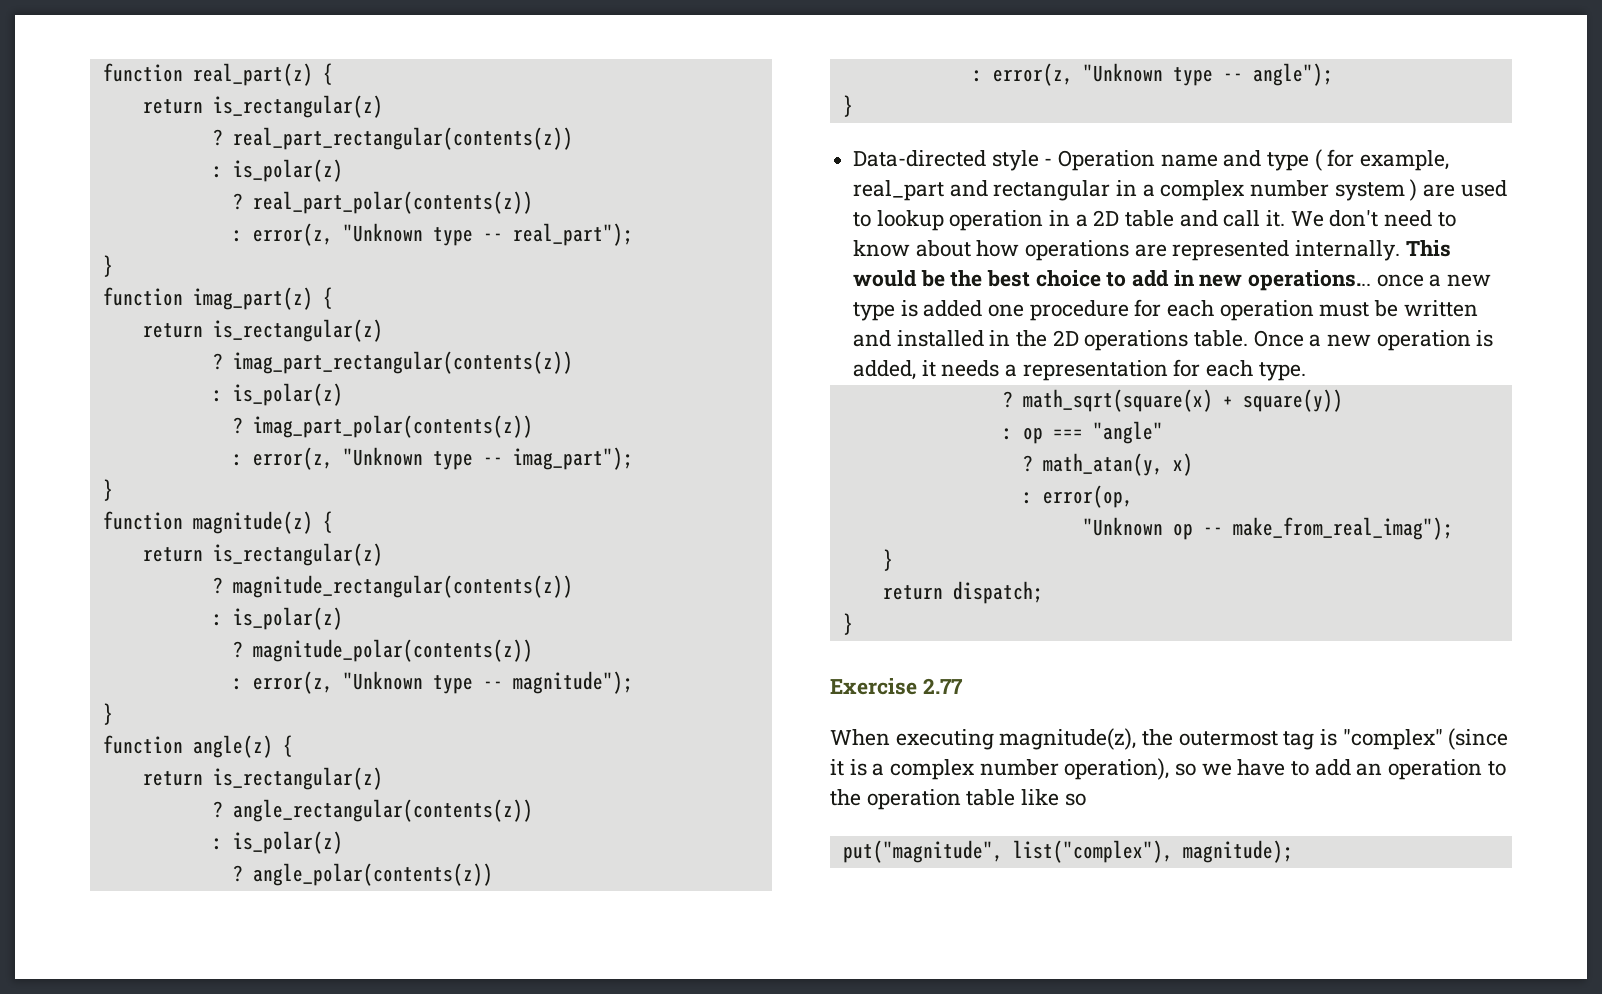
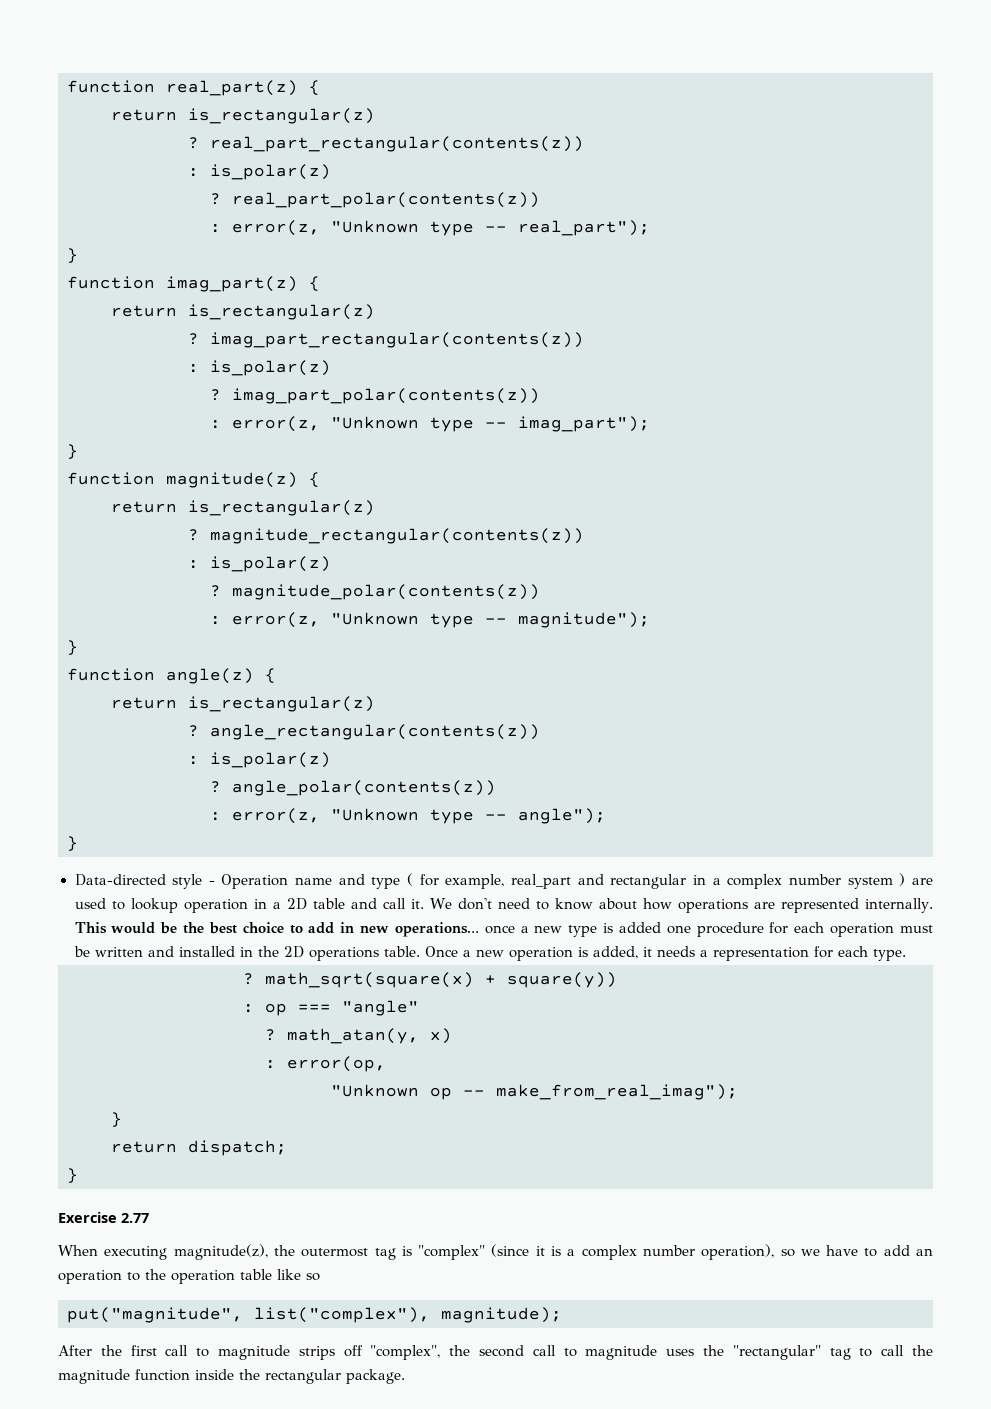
+ After the first call to magnitude strips off "complex", the second call to magnitude uses the "rectangular" tag to call the magnitude function inside the rectangular package.

